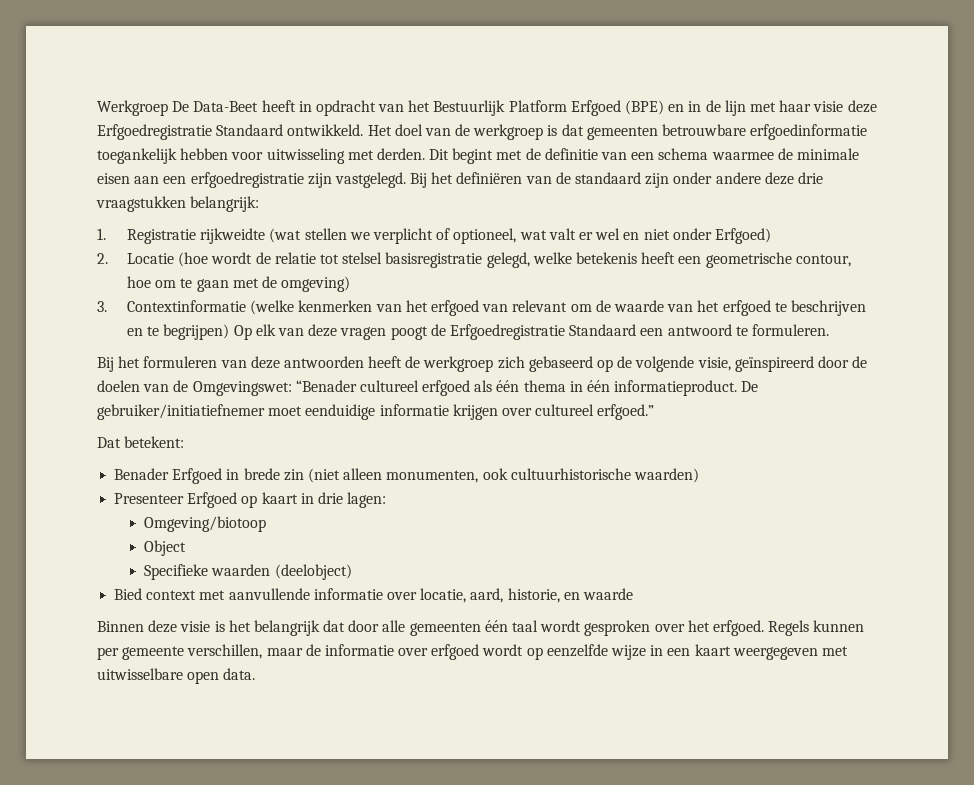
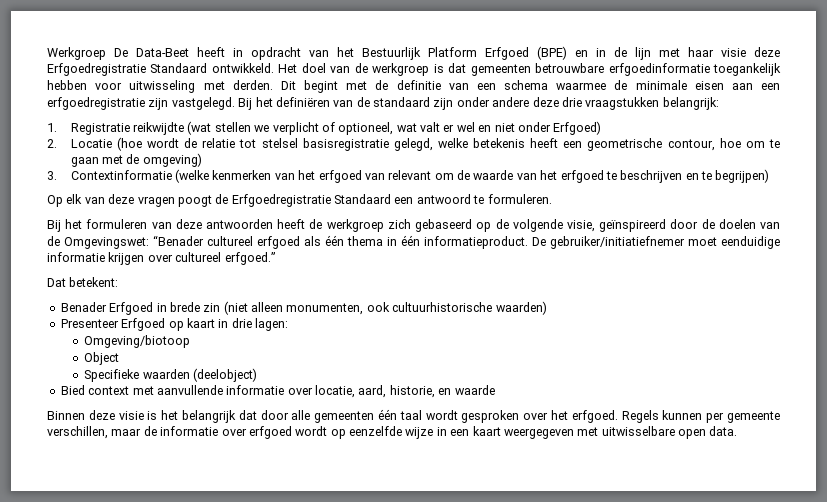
- 1. Registratie rijkweidte (wat stellen we verplicht of optioneel, wat valt er wel en niet onder Erfgoed)
+ 1. Registratie reikwijdte (wat stellen we verplicht of optioneel, wat valt er wel en niet onder Erfgoed)
- 3. Contextinformatie (welke kenmerken van het erfgoed van relevant om de waarde van het erfgoed te beschrijven en te begrijpen) Op elk van deze vragen poogt de Erfgoedregistratie Standaard een antwoord te formuleren.
+ 3. Contextinformatie (welke kenmerken van het erfgoed van relevant om de waarde van het erfgoed te beschrijven en te begrijpen)
+ Op elk van deze vragen poogt de Erfgoedregistratie Standaard een antwoord te formuleren.

